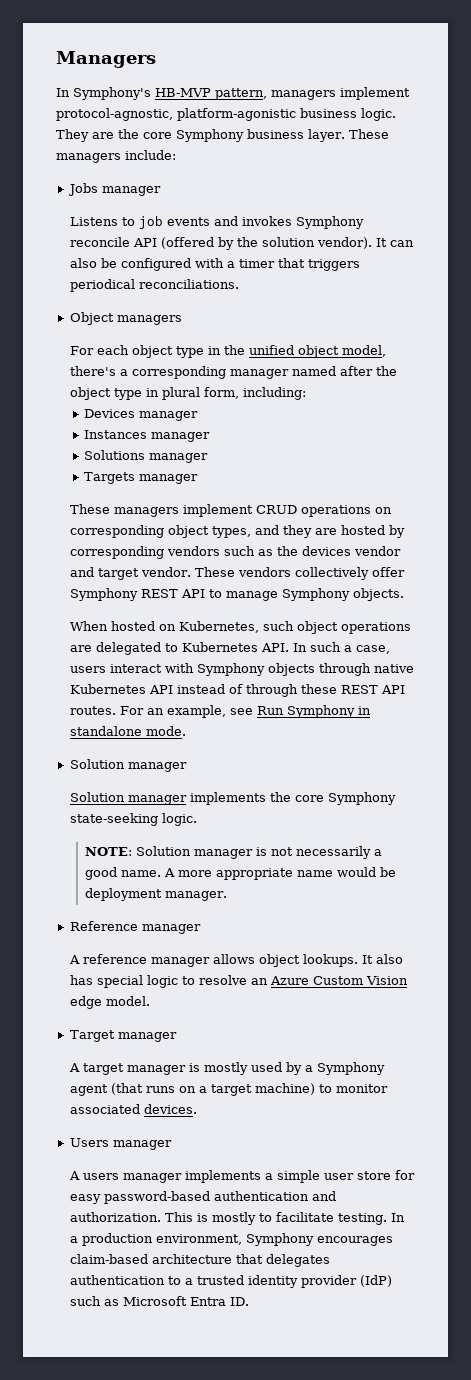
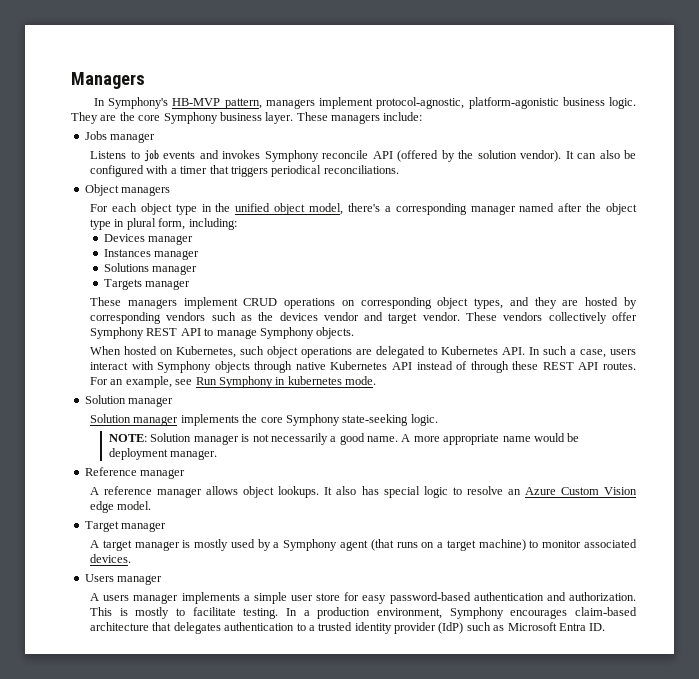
- For an example, see Run Symphony in standalone mode.
+ For an example, see Run Symphony in kubernetes mode.

